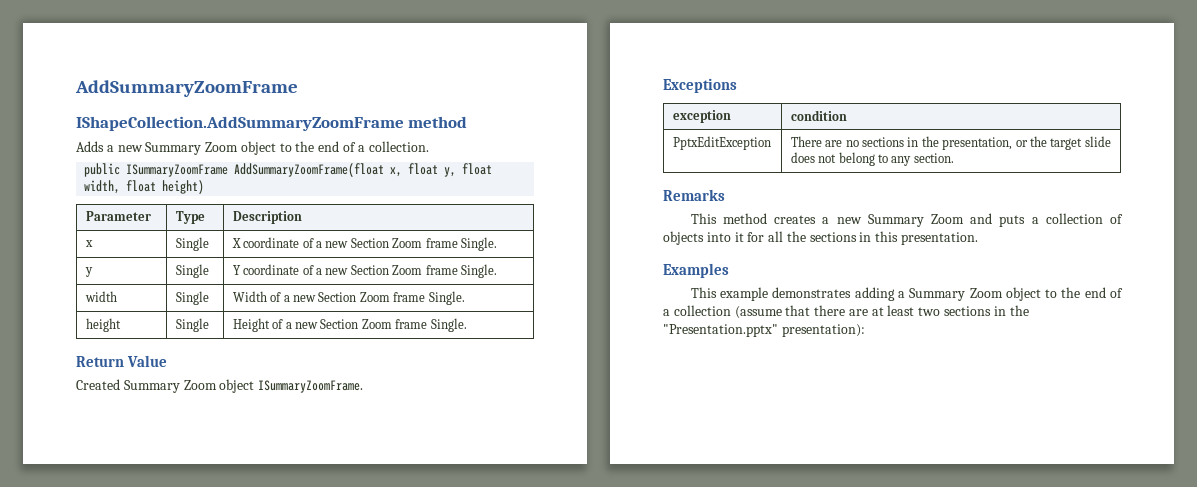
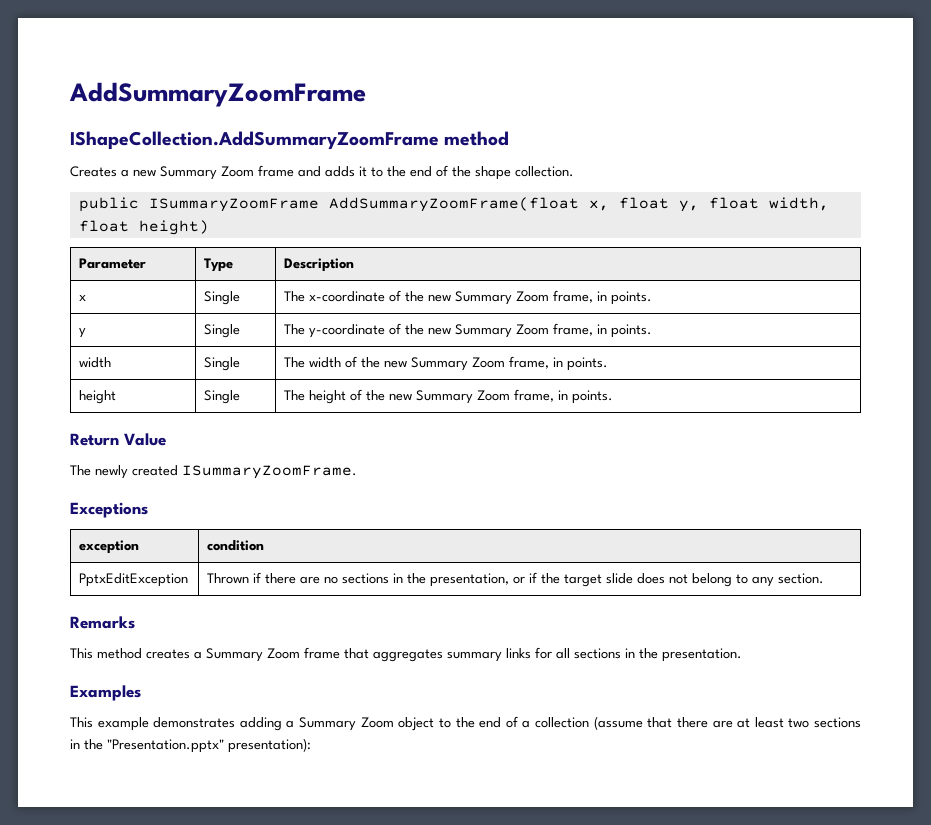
- Adds a new Summary Zoom object to the end of a collection.
+ Creates a new Summary Zoom frame and adds it to the end of the shape collection.
- x | Single | X coordinate of a new Section Zoom frame Single.
- y | Single | Y coordinate of a new Section Zoom frame Single.
- width | Single | Width of a new Section Zoom frame Single.
- height | Single | Height of a new Section Zoom frame Single.
+ x | Single | The x-coordinate of the new Summary Zoom frame, in points.
+ y | Single | The y-coordinate of the new Summary Zoom frame, in points.
+ width | Single | The width of the new Summary Zoom frame, in points.
+ height | Single | The height of the new Summary Zoom frame, in points.
  Return Value
- Created Summary Zoom object ISummaryZoomFrame.
+ The newly created ISummaryZoomFrame.
- PptxEditException | There are no sections in the presentation, or the target slide does not belong to any section.
+ PptxEditException | Thrown if there are no sections in the presentation, or if the target slide does not belong to any section.
- This method creates a new Summary Zoom and puts a collection of objects into it for all the sections in this presentation.
+ This method creates a Summary Zoom frame that aggregates summary links for all sections in the presentation.

